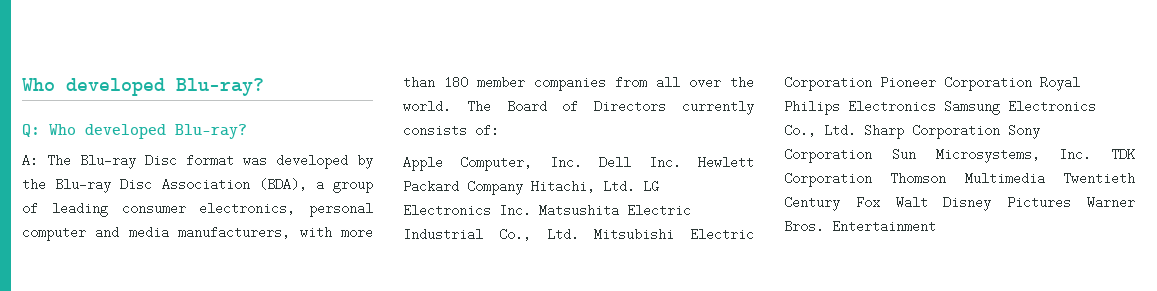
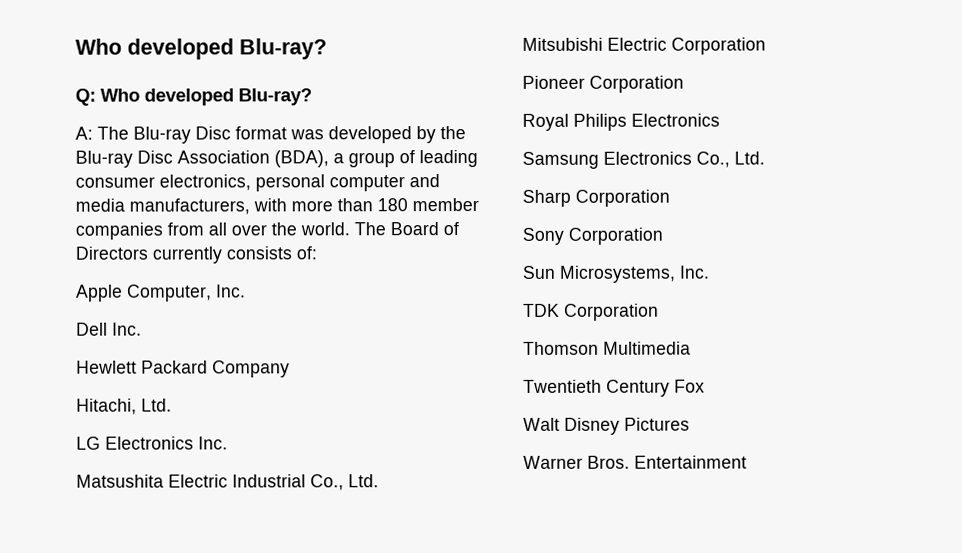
- Apple Computer, Inc. Dell Inc. Hewlett Packard Company Hitachi, Ltd. LG Electronics Inc. Matsushita Electric Industrial Co., Ltd. Mitsubishi Electric Corporation Pioneer Corporation Royal Philips Electronics Samsung Electronics Co., Ltd. Sharp Corporation Sony Corporation Sun Microsystems, Inc. TDK Corporation Thomson Multimedia Twentieth Century Fox Walt Disney Pictures Warner Bros.
+ Apple Computer, Inc.
+ Dell Inc.
+ Hewlett Packard Company
+ Hitachi, Ltd.
+ LG Electronics Inc.
+ Matsushita Electric Industrial Co., Ltd.
+ Mitsubishi Electric Corporation
+ Pioneer Corporation
+ Royal Philips Electronics
+ Samsung Electronics Co., Ltd.
+ Sharp Corporation
+ Sony Corporation
+ Sun Microsystems, Inc.
+ TDK Corporation
+ Thomson Multimedia
+ Twentieth Century Fox
+ Walt Disney Pictures
+ Warner Bros.

